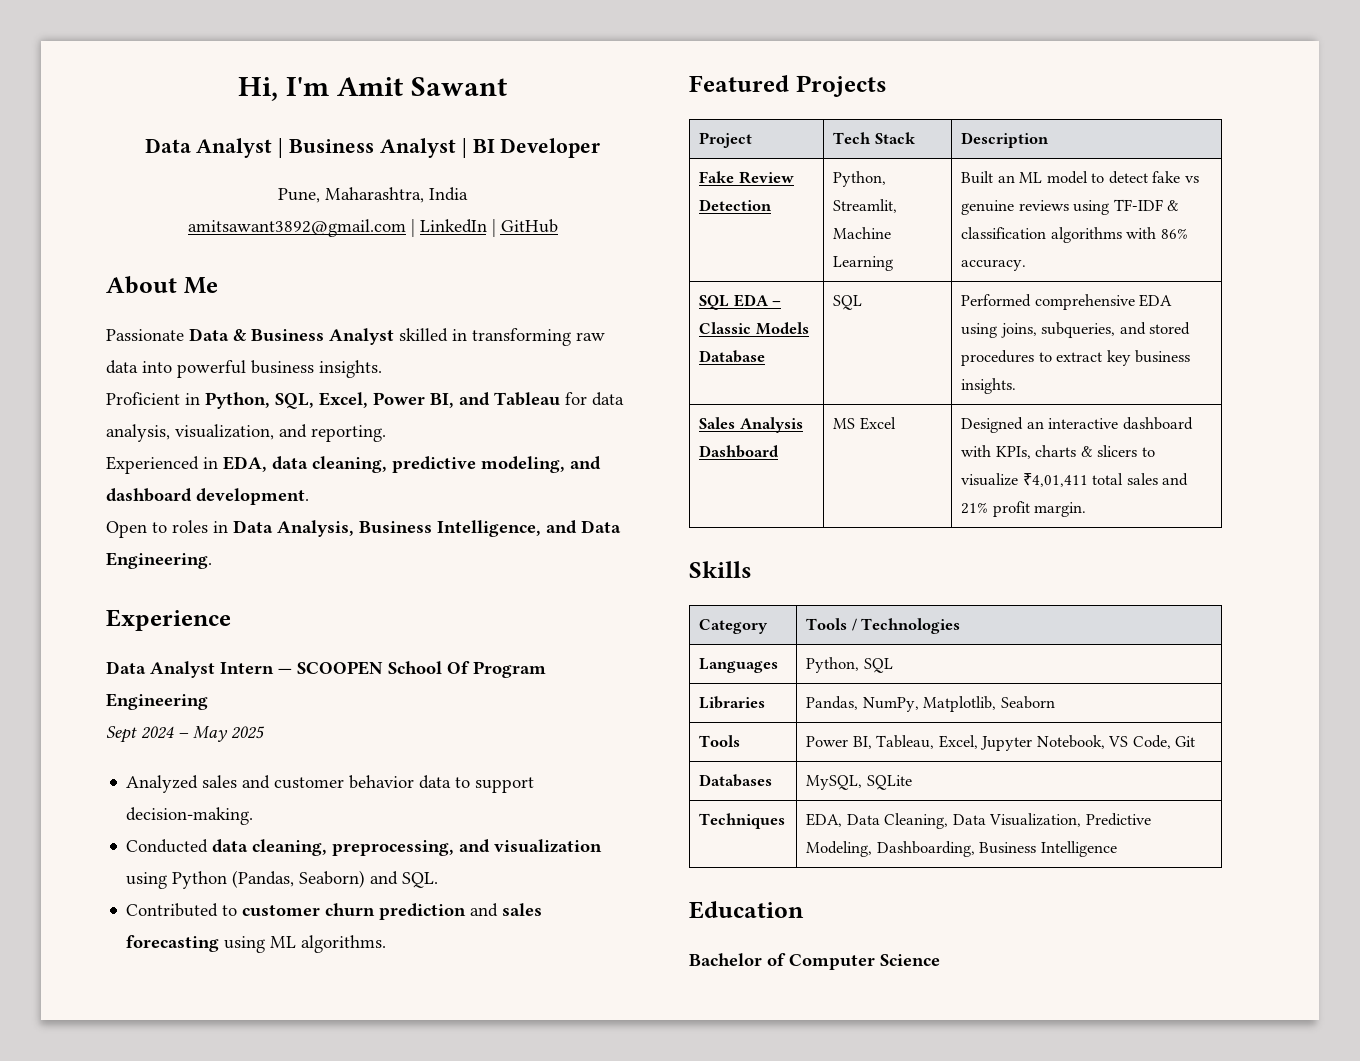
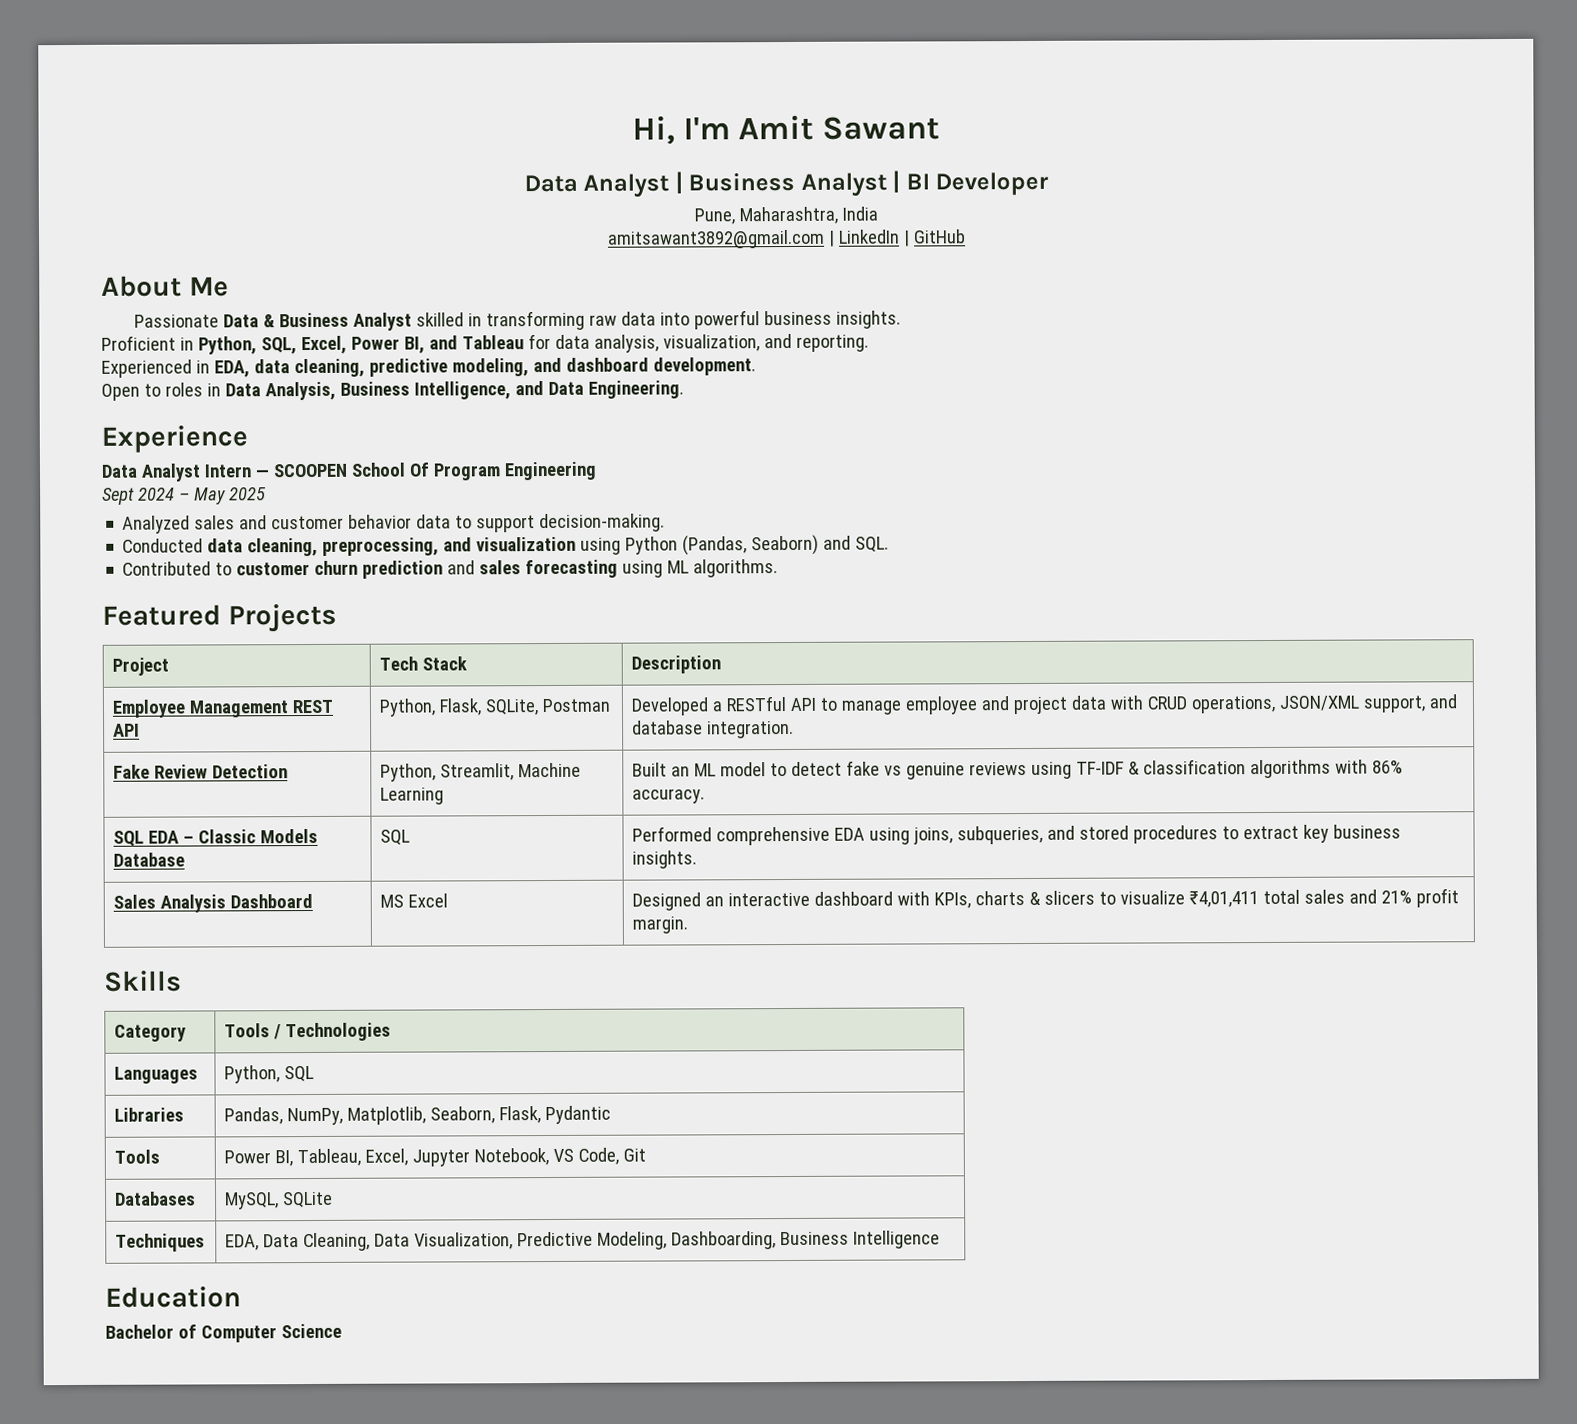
+ Employee Management REST API | Python, Flask, SQLite, Postman | Developed a RESTful API to manage employee and project data with CRUD operations, JSON/XML support, and database integration.
- Libraries | Pandas, NumPy, Matplotlib, Seaborn
+ Libraries | Pandas, NumPy, Matplotlib, Seaborn, Flask, Pydantic

